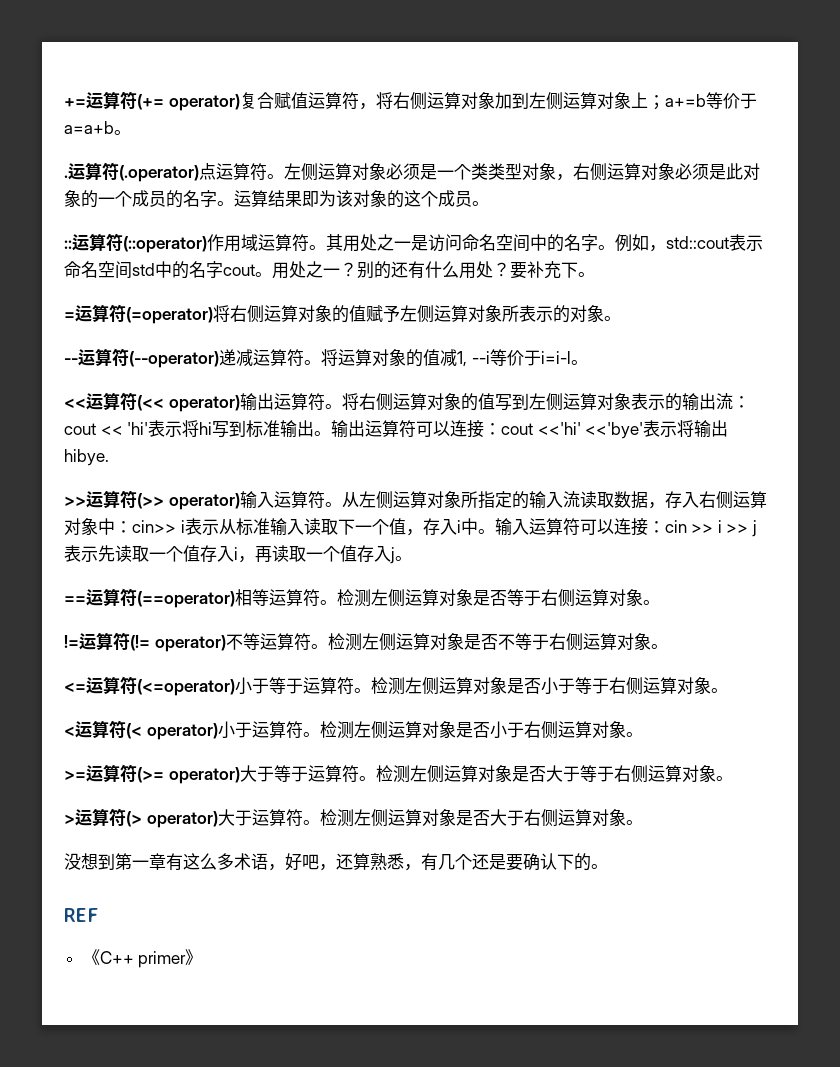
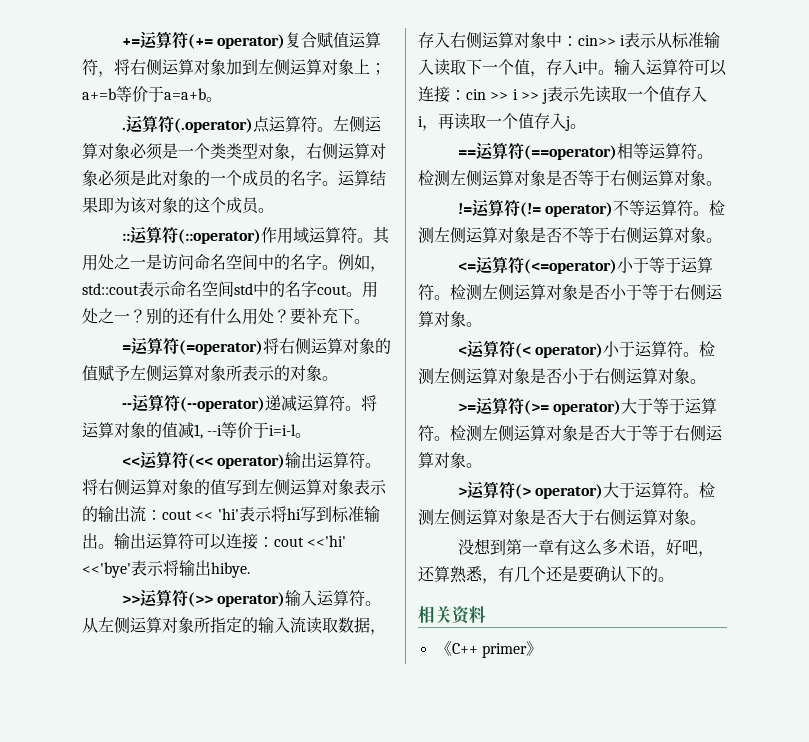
- REF
+ 相关资料

